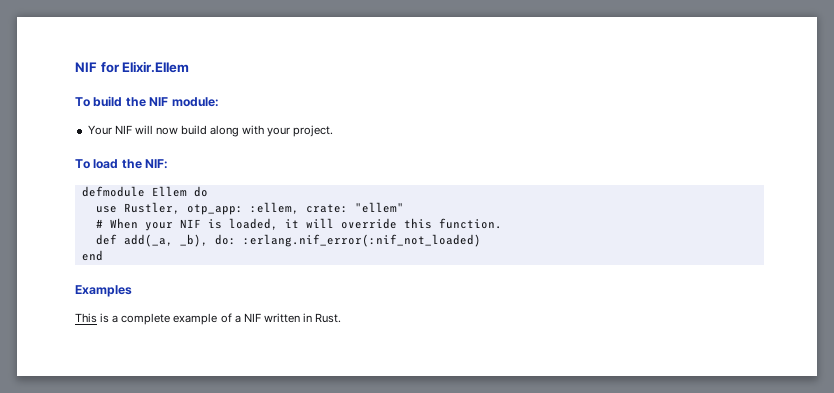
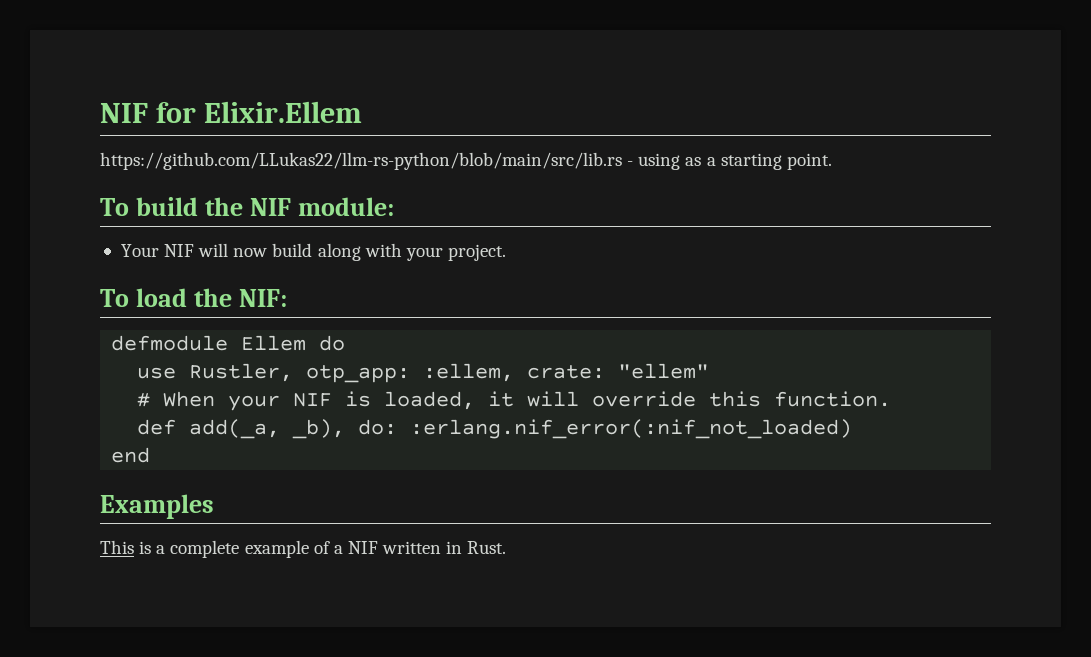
+ https://github.com/LLukas22/llm-rs-python/blob/main/src/lib.rs - using as a starting point.

